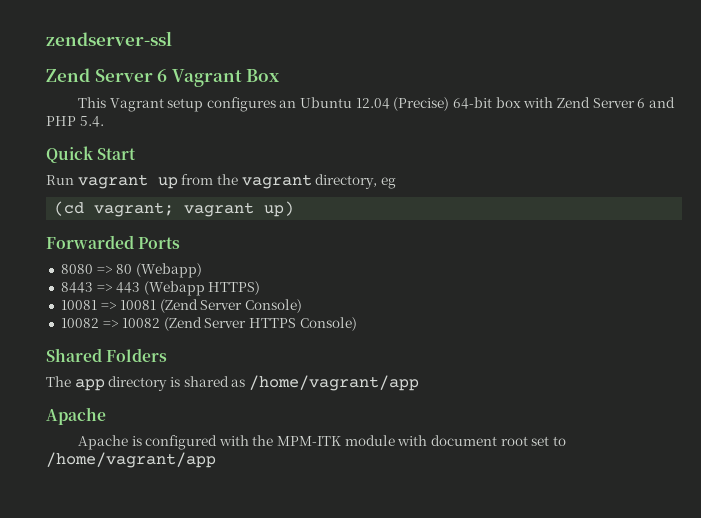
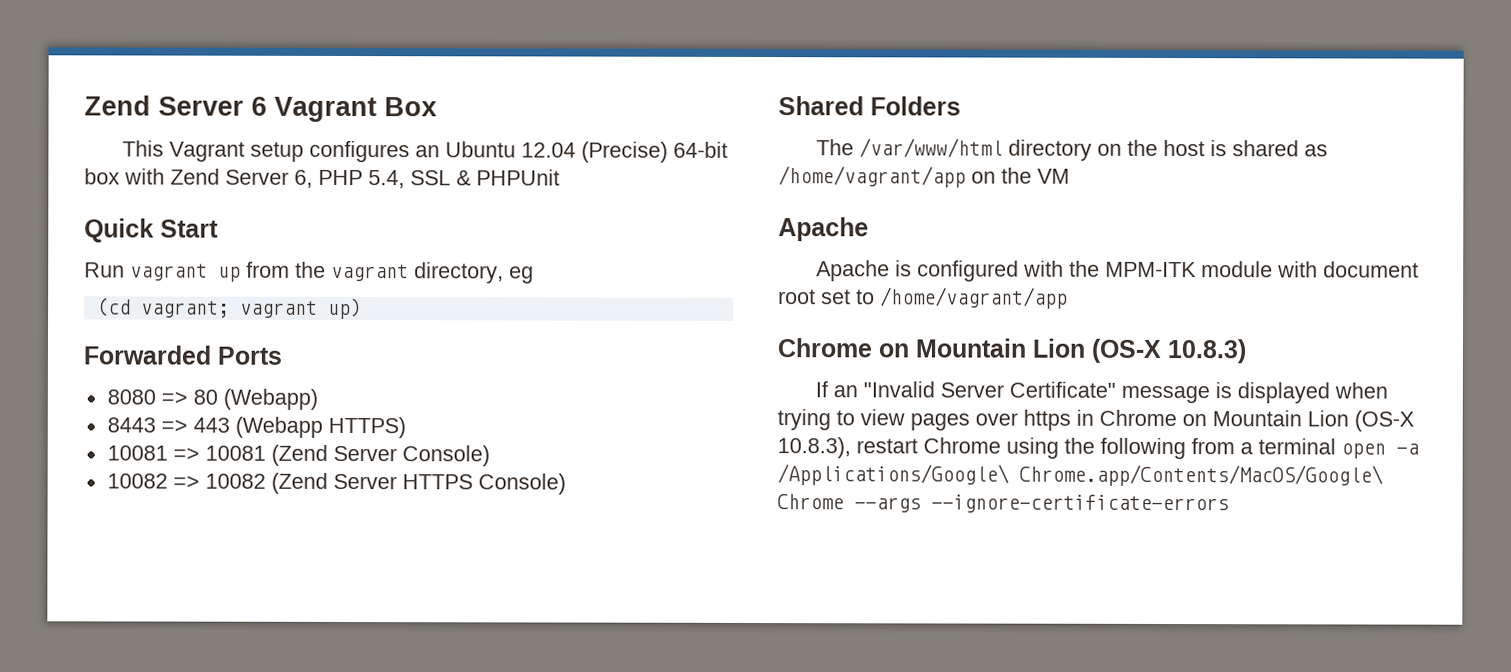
- zendserver-ssl
- This Vagrant setup configures an Ubuntu 12.04 (Precise) 64-bit box with Zend Server 6 and PHP 5.4.
+ This Vagrant setup configures an Ubuntu 12.04 (Precise) 64-bit box with Zend Server 6, PHP 5.4, SSL & PHPUnit
- The app directory is shared as /home/vagrant/app
+ The /var/www/html directory on the host is shared as /home/vagrant/app on the VM
+ Chrome on Mountain Lion (OS-X 10.8.3)
+ If an "Invalid Server Certificate" message is displayed when trying to view pages over https in Chrome on Mountain Lion (OS-X 10.8.3), restart Chrome using the following from a terminal open -a /Applications/Google\ Chrome.app/Contents/MacOS/Google\ Chrome --args --ignore-certificate-errors

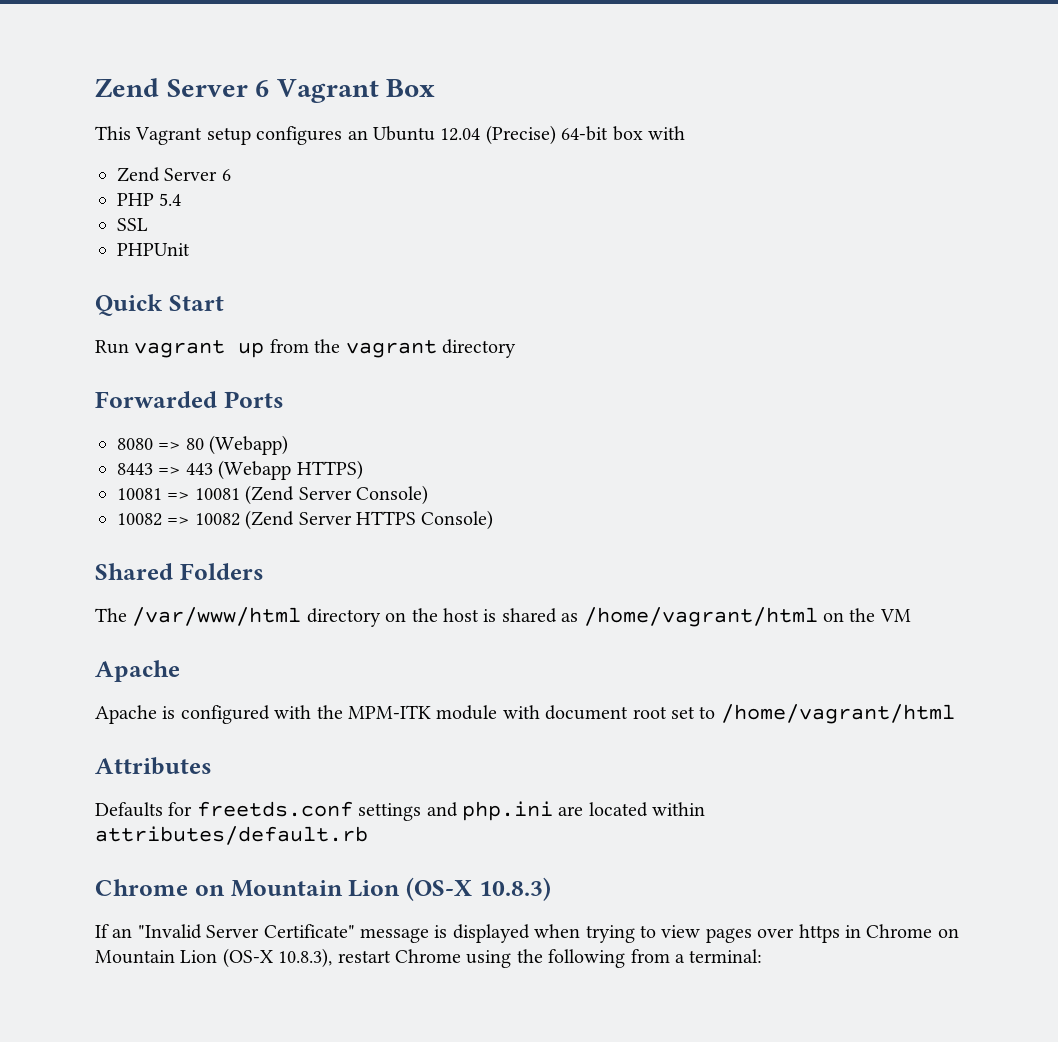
- This Vagrant setup configures an Ubuntu 12.04 (Precise) 64-bit box with Zend Server 6, PHP 5.4, SSL & PHPUnit
+ This Vagrant setup configures an Ubuntu 12.04 (Precise) 64-bit box with
+ Zend Server 6
+ PHP 5.4
+ SSL
+ PHPUnit
- Run vagrant up from the vagrant directory, eg
- (cd vagrant; vagrant up)
+ Run vagrant up from the vagrant directory
- The /var/www/html directory on the host is shared as /home/vagrant/app on the VM
+ The /var/www/html directory on the host is shared as /home/vagrant/html on the VM
- Apache is configured with the MPM-ITK module with document root set to /home/vagrant/app
+ Apache is configured with the MPM-ITK module with document root set to /home/vagrant/html
+ Attributes
+ Defaults for freetds.conf settings and php.ini are located within attributes/default.rb
- If an "Invalid Server Certificate" message is displayed when trying to view pages over https in Chrome on Mountain Lion (OS-X 10.8.3), restart Chrome using the following from a terminal open -a /Applications/Google\ Chrome.app/Contents/MacOS/Google\ Chrome --args --ignore-certificate-errors
+ If an "Invalid Server Certificate" message is displayed when trying to view pages over https in Chrome on Mountain Lion (OS-X 10.8.3), restart Chrome using the following from a terminal:

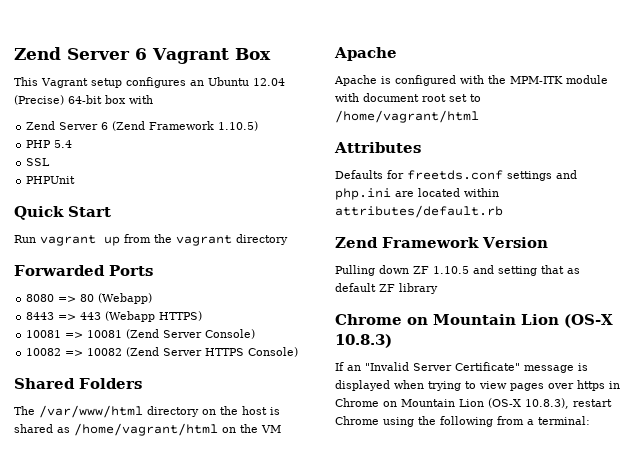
  This Vagrant setup configures an Ubuntu 12.04 (Precise) 64-bit box with
- Zend Server 6
+ Zend Server 6 (Zend Framework 1.10.5)
+ Zend Framework Version
+ Pulling down ZF 1.10.5 and setting that as default ZF library

